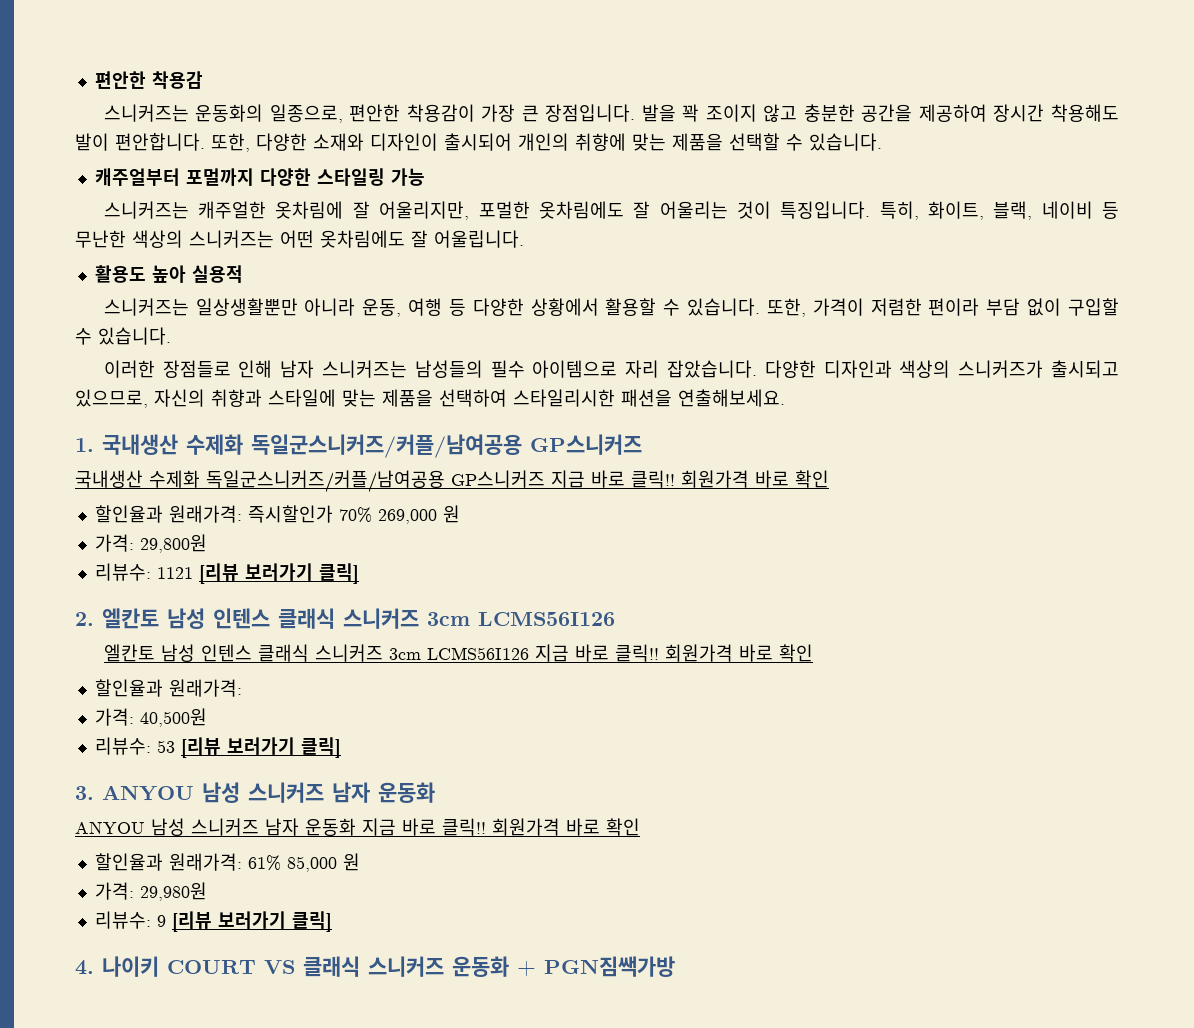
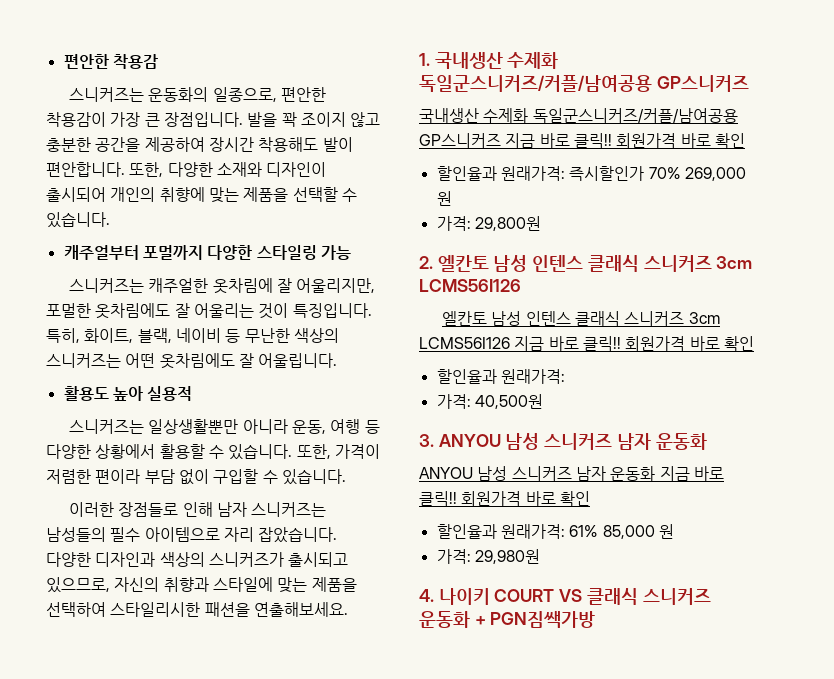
- 리뷰수: 1121 [리뷰 보러가기 클릭]
- 리뷰수: 53 [리뷰 보러가기 클릭]
- 리뷰수: 9 [리뷰 보러가기 클릭]

